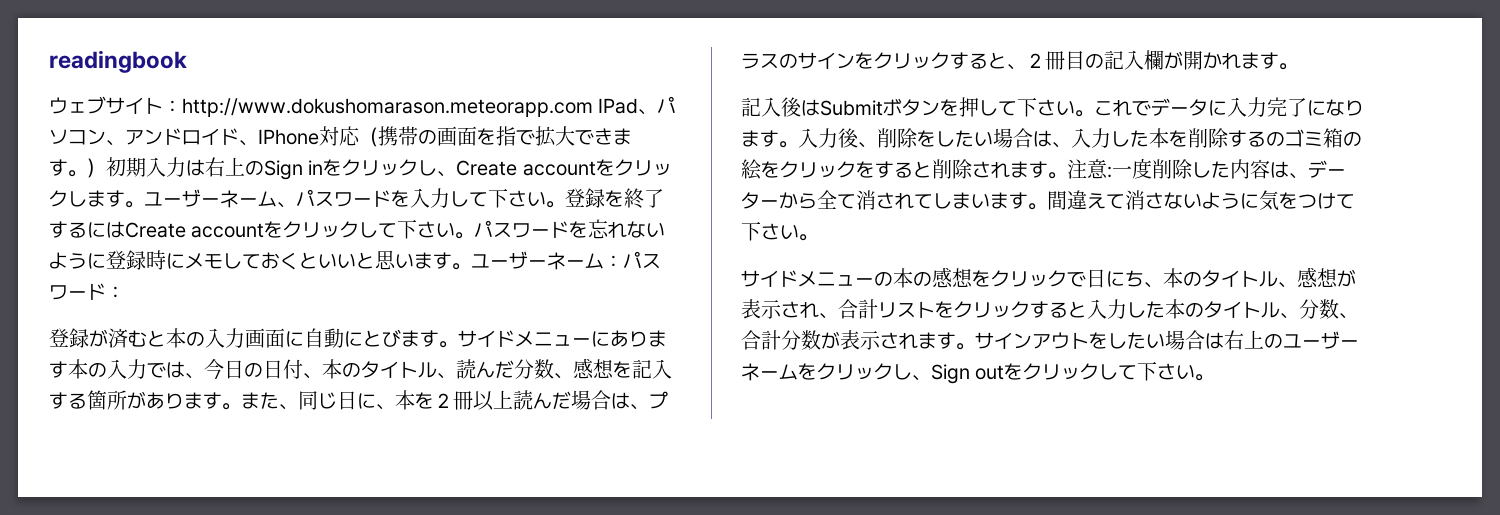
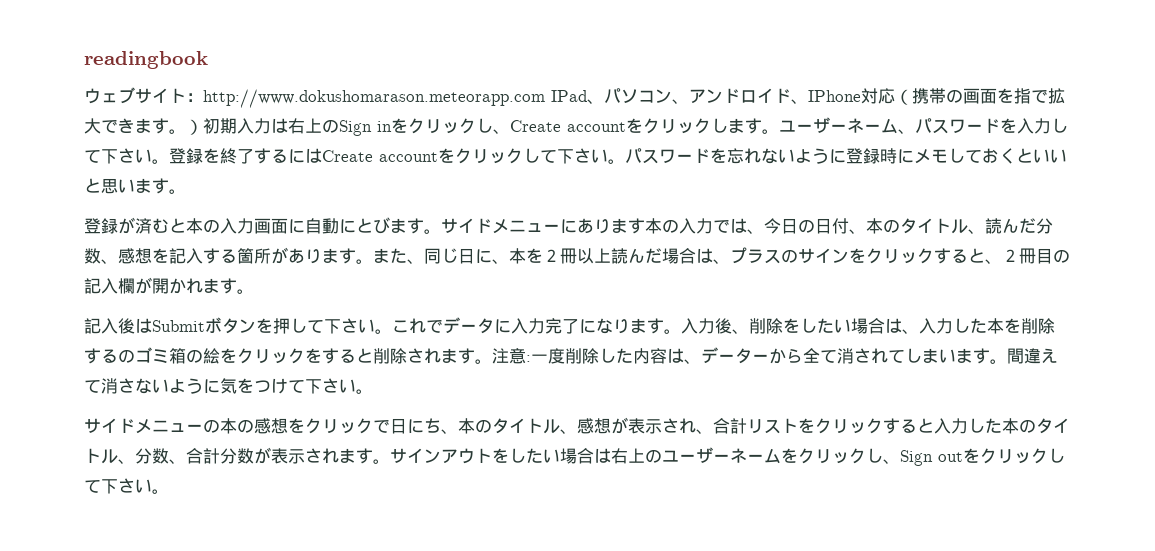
- ユーザーネーム：パスワード：

